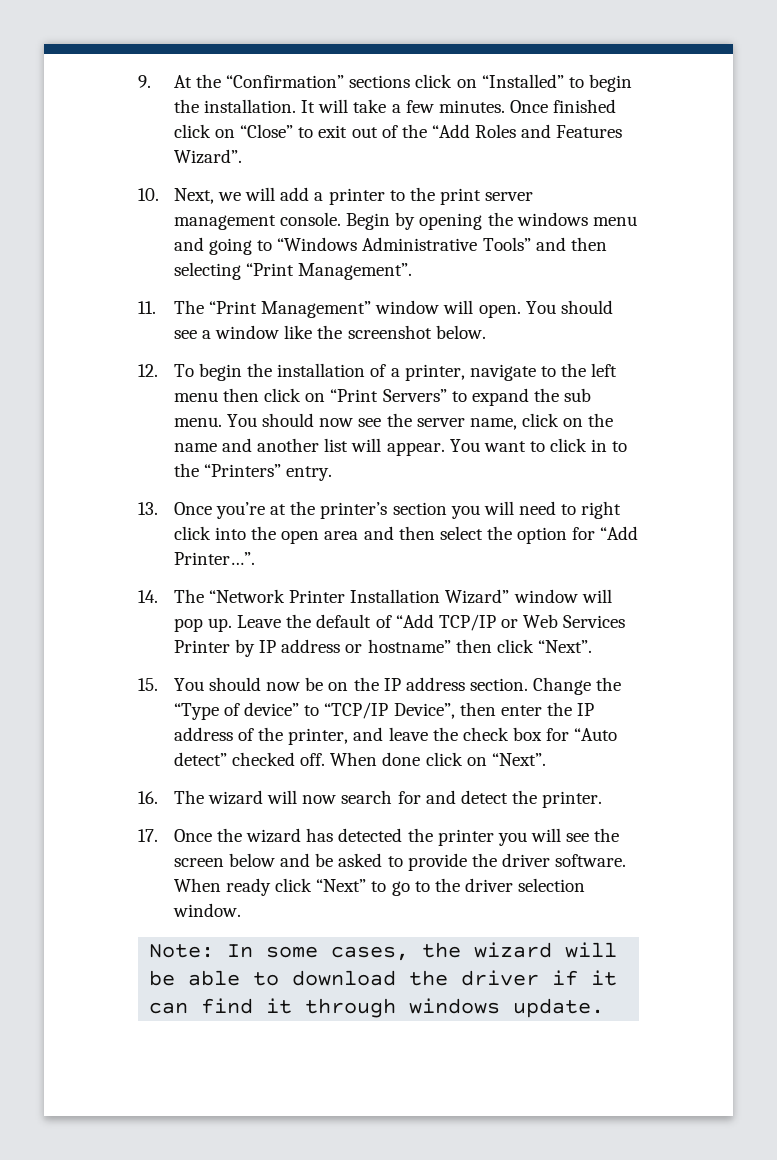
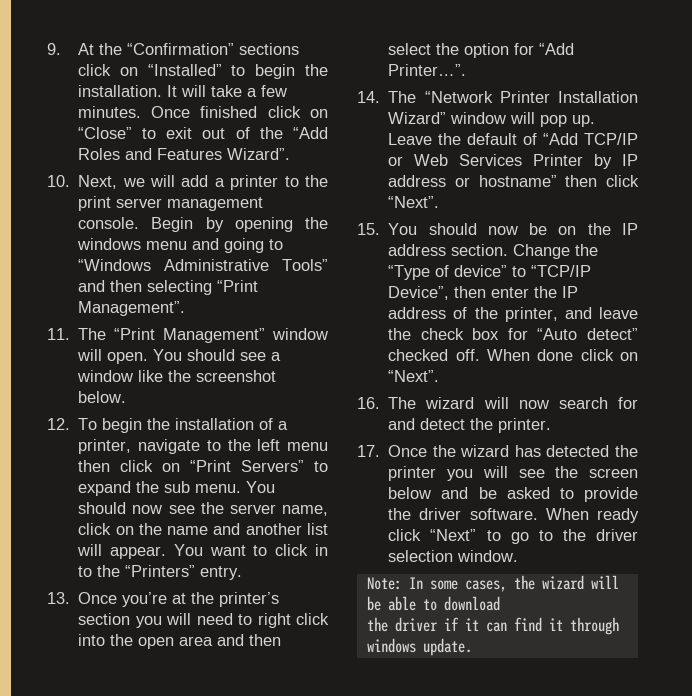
- Note: In some cases, the wizard will be able to download the driver if it can find it through windows update.
+ Note: In some cases, the wizard will be able to download
+ the driver if it can find it through windows update.

